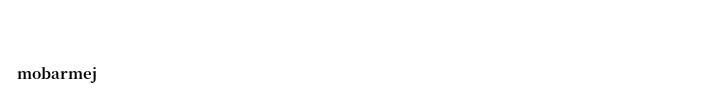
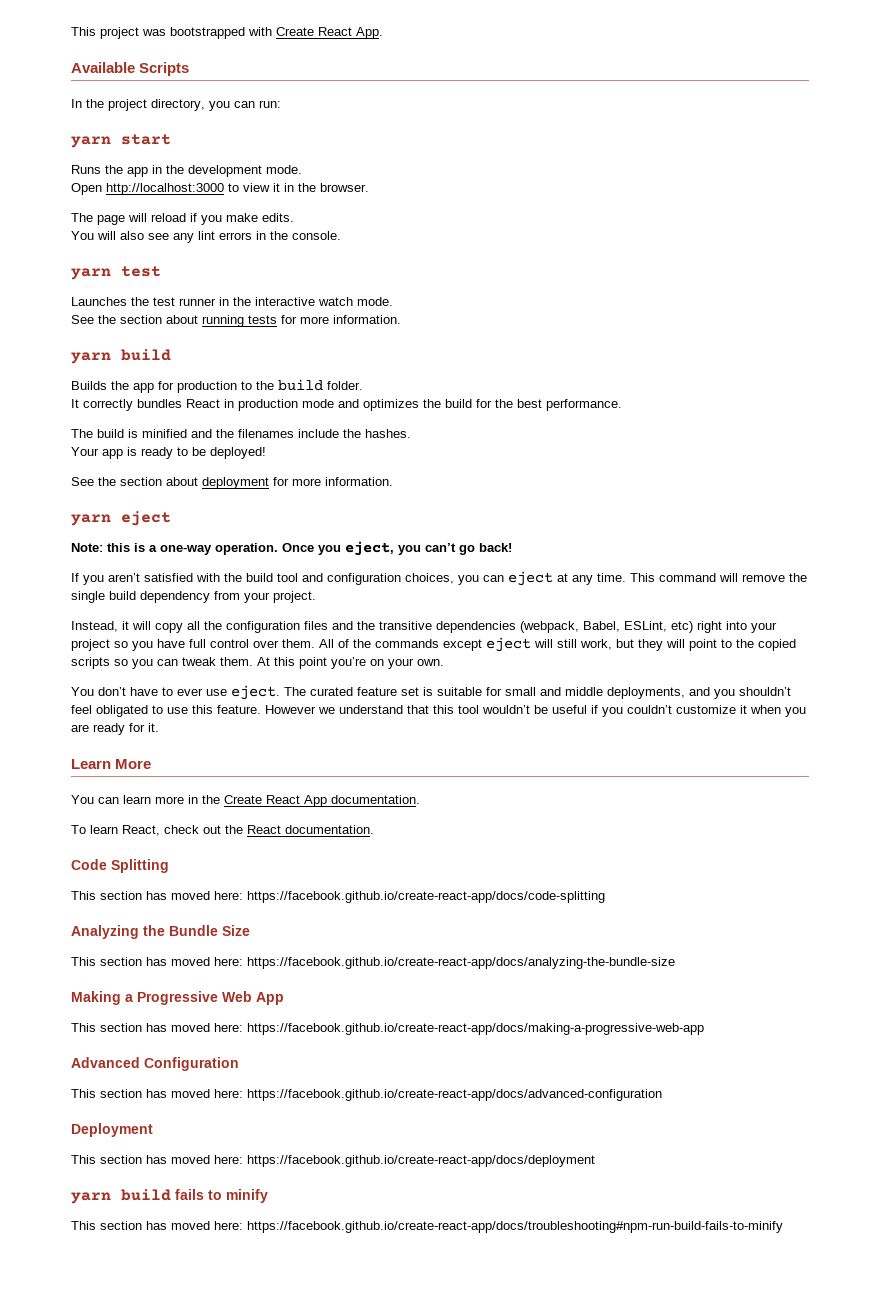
- mobarmej
+ This project was bootstrapped with Create React App.
+ Available Scripts
+ In the project directory, you can run:
+ yarn start
+ Runs the app in the development mode.
+ Open http://localhost:3000 to view it in the browser.
+ The page will reload if you make edits.
+ You will also see any lint errors in the console.
+ yarn test
+ Launches the test runner in the interactive watch mode.
+ See the section about running tests for more information.
+ yarn build
+ Builds the app for production to the build folder.
+ It correctly bundles React in production mode and optimizes the build for the best performance.
+ The build is minified and the filenames include the hashes.
+ Your app is ready to be deployed!
+ See the section about deployment for more information.
+ yarn eject
+ Note: this is a one-way operation. Once you eject, you can’t go back!
+ If you aren’t satisfied with the build tool and configuration choices, you can eject at any time. This command will remove the single build dependency from your project.
+ Instead, it will copy all the configuration files and the transitive dependencies (webpack, Babel, ESLint, etc) right into your project so you have full control over them. All of the commands except eject will still work, but they will point to the copied scripts so you can tweak them. At this point you’re on your own.
+ You don’t have to ever use eject. The curated feature set is suitable for small and middle deployments, and you shouldn’t feel obligated to use this feature. However we understand that this tool wouldn’t be useful if you couldn’t customize it when you are ready for it.
+ Learn More
+ You can learn more in the Create React App documentation.
+ To learn React, check out the React documentation.
+ Code Splitting
+ This section has moved here: https://facebook.github.io/create-react-app/docs/code-splitting
+ Analyzing the Bundle Size
+ This section has moved here: https://facebook.github.io/create-react-app/docs/analyzing-the-bundle-size
+ Making a Progressive Web App
+ This section has moved here: https://facebook.github.io/create-react-app/docs/making-a-progressive-web-app
+ Advanced Configuration
+ This section has moved here: https://facebook.github.io/create-react-app/docs/advanced-configuration
+ Deployment
+ This section has moved here: https://facebook.github.io/create-react-app/docs/deployment
+ yarn build fails to minify
+ This section has moved here: https://facebook.github.io/create-react-app/docs/troubleshooting#npm-run-build-fails-to-minify

